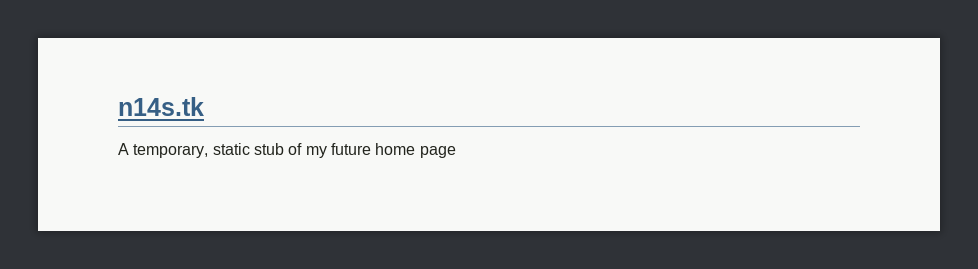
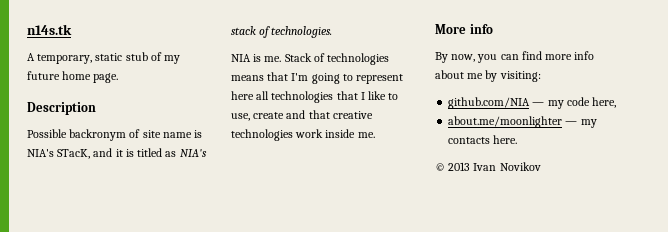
- A temporary, static stub of my future home page
+ A temporary, static stub of my future home page.
+ Description
+ Possible backronym of site name is NIA's STacK, and it is titled as NIA's stack of technologies.
+ NIA is me. Stack of technologies means that I'm going to represent here all technologies that I like to use, create and that creative technologies work inside me.
+ More info
+ By now, you can find more info about me by visiting:
+ github.com/NIA — my code here,
+ about.me/moonlighter — my contacts here.
+ © 2013 Ivan Novikov

